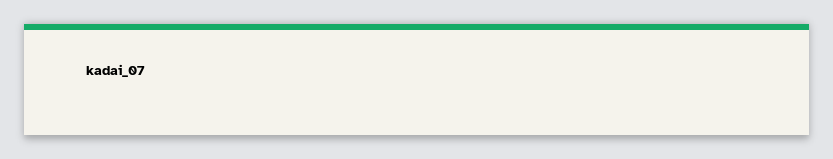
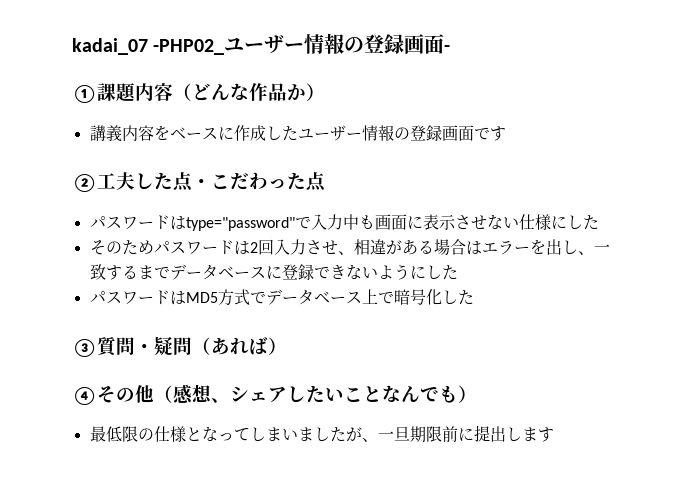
- kadai_07
+ kadai_07 -PHP02_ユーザー情報の登録画面-
+ ①課題内容（どんな作品か）
+ 講義内容をベースに作成したユーザー情報の登録画面です
+ ②工夫した点・こだわった点
+ パスワードはtype="password"で入力中も画面に表示させない仕様にした
+ そのためパスワードは2回入力させ、相違がある場合はエラーを出し、一致するまでデータベースに登録できないようにした
+ パスワードはMD5方式でデータベース上で暗号化した
+ ③質問・疑問（あれば）
+ ④その他（感想、シェアしたいことなんでも）
+ 最低限の仕様となってしまいましたが、一旦期限前に提出します

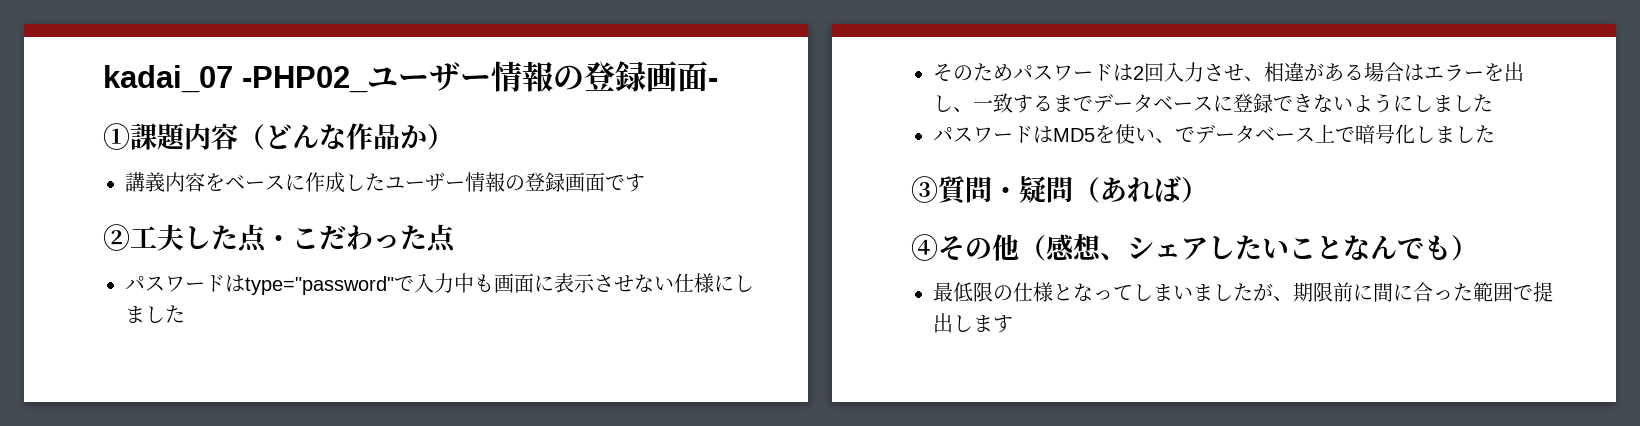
- パスワードはtype="password"で入力中も画面に表示させない仕様にした
+ パスワードはtype="password"で入力中も画面に表示させない仕様にしました
- そのためパスワードは2回入力させ、相違がある場合はエラーを出し、一致するまでデータベースに登録できないようにした
+ そのためパスワードは2回入力させ、相違がある場合はエラーを出し、一致するまでデータベースに登録できないようにしました
- パスワードはMD5方式でデータベース上で暗号化した
+ パスワードはMD5を使い、でデータベース上で暗号化しました
- 最低限の仕様となってしまいましたが、一旦期限前に提出します
+ 最低限の仕様となってしまいましたが、期限前に間に合った範囲で提出します

